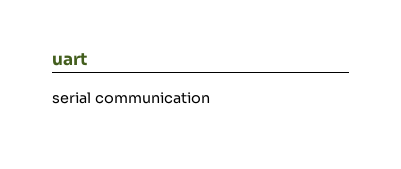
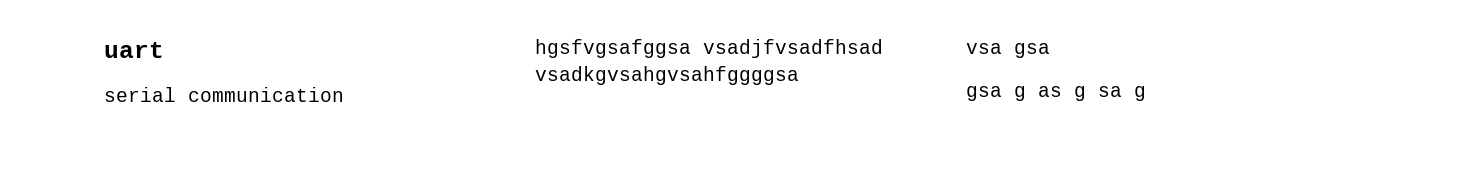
- serial communication
+ serial communication hgsfvgsafggsa vsadjfvsadfhsad vsadkgvsahgvsahfggggsa
+ vsa gsa
+ gsa g as g sa g

